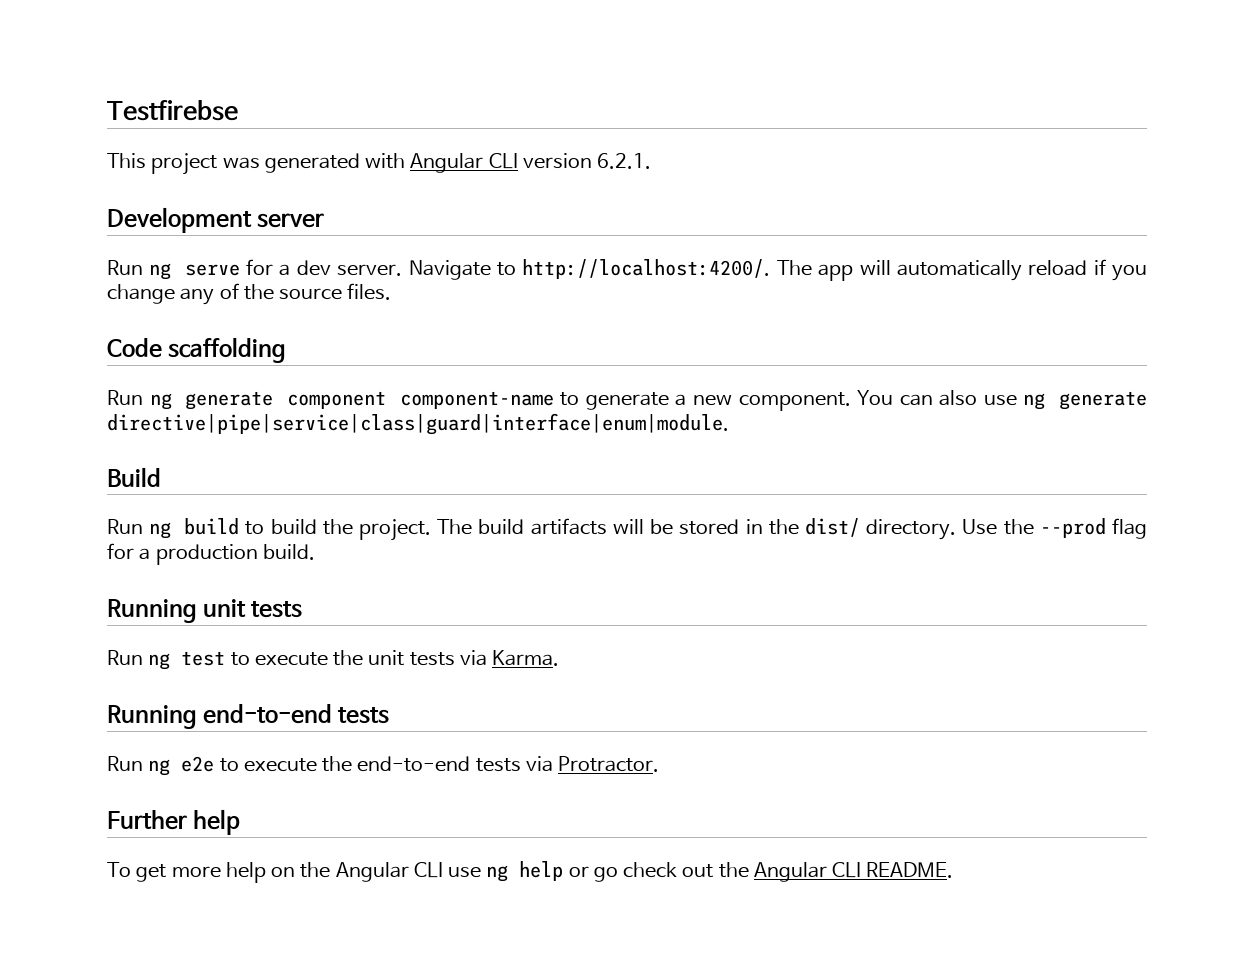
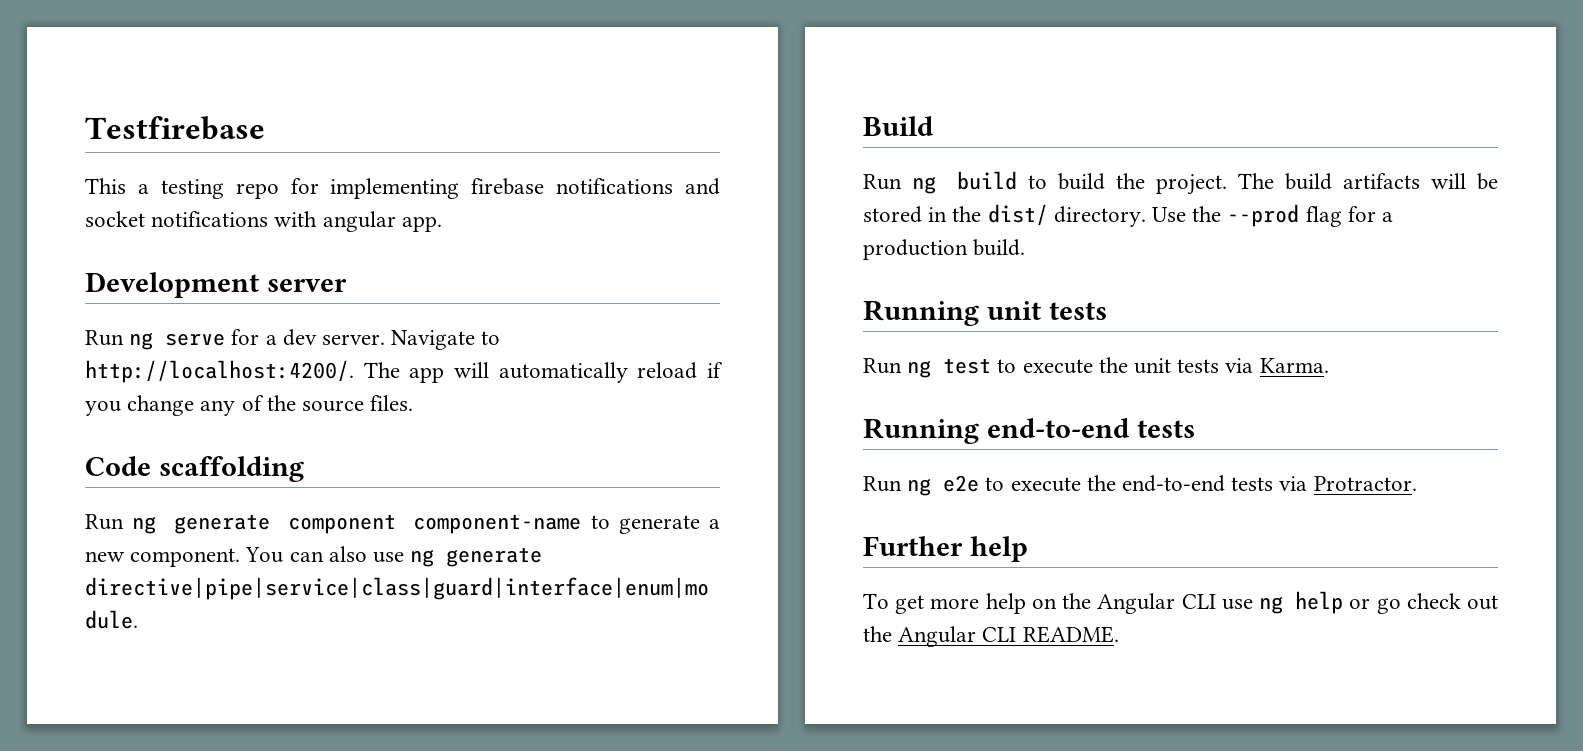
- Testfirebse
+ Testfirebase
- This project was generated with Angular CLI version 6.2.1.
+ This a testing repo for implementing firebase notifications and socket notifications with angular app.

